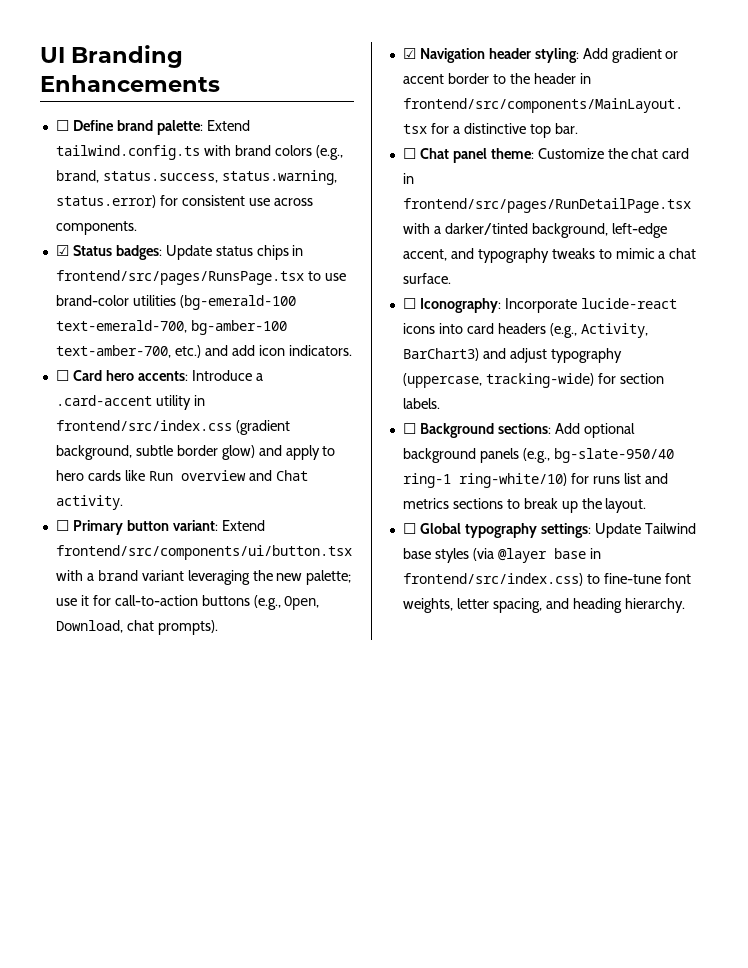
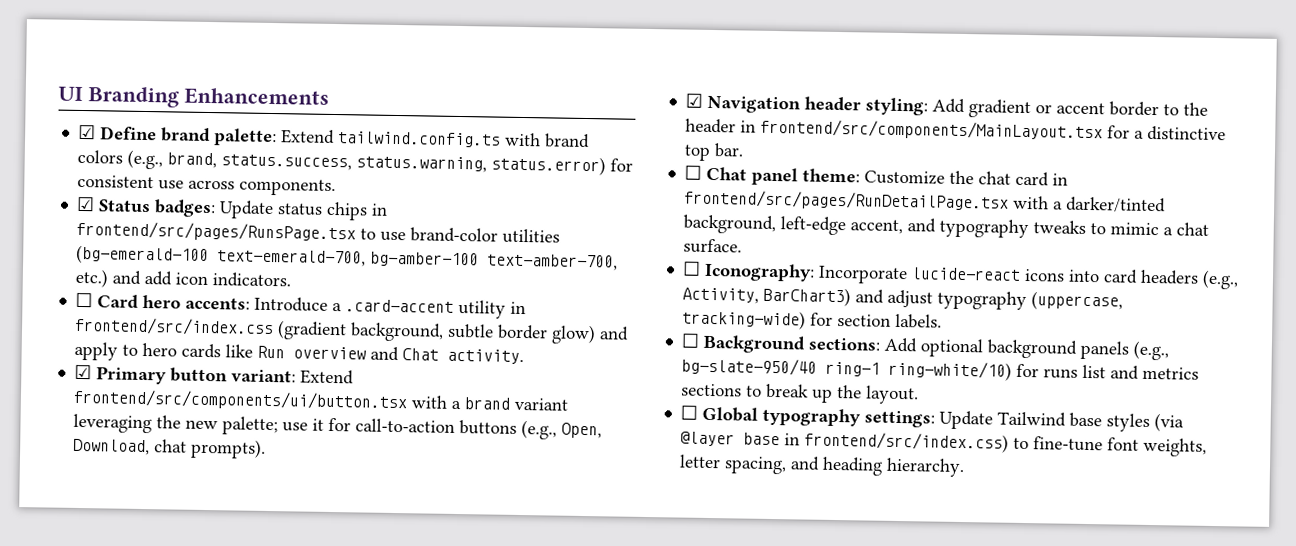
- ☐ Define brand palette: Extend tailwind.config.ts with brand colors (e.g., brand, status.success, status.warning, status.error) for consistent use across components.
+ ☑ Define brand palette: Extend tailwind.config.ts with brand colors (e.g., brand, status.success, status.warning, status.error) for consistent use across components.
- ☐ Primary button variant: Extend frontend/src/components/ui/button.tsx with a brand variant leveraging the new palette; use it for call-to-action buttons (e.g., Open, Download, chat prompts).
+ ☑ Primary button variant: Extend frontend/src/components/ui/button.tsx with a brand variant leveraging the new palette; use it for call-to-action buttons (e.g., Open, Download, chat prompts).

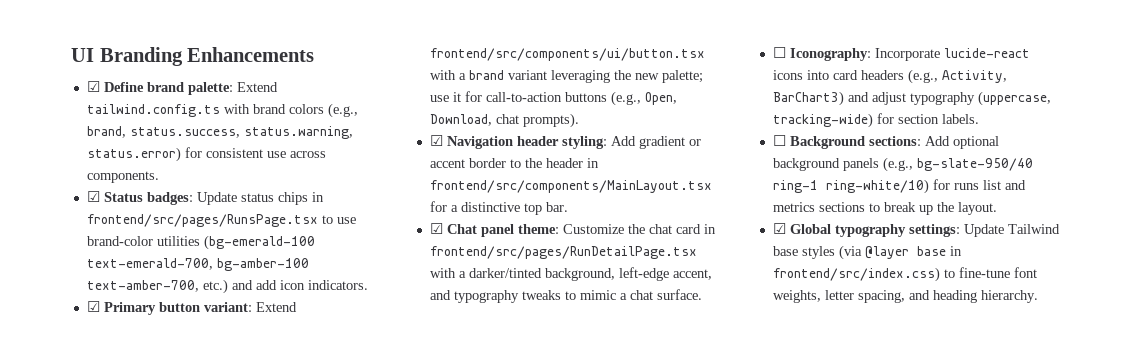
- ☐ Card hero accents: Introduce a .card-accent utility in frontend/src/index.css (gradient background, subtle border glow) and apply to hero cards like Run overview and Chat activity.
- ☐ Chat panel theme: Customize the chat card in frontend/src/pages/RunDetailPage.tsx with a darker/tinted background, left-edge accent, and typography tweaks to mimic a chat surface.
+ ☑ Chat panel theme: Customize the chat card in frontend/src/pages/RunDetailPage.tsx with a darker/tinted background, left-edge accent, and typography tweaks to mimic a chat surface.
- ☐ Global typography settings: Update Tailwind base styles (via @layer base in frontend/src/index.css) to fine-tune font weights, letter spacing, and heading hierarchy.
+ ☑ Global typography settings: Update Tailwind base styles (via @layer base in frontend/src/index.css) to fine-tune font weights, letter spacing, and heading hierarchy.

